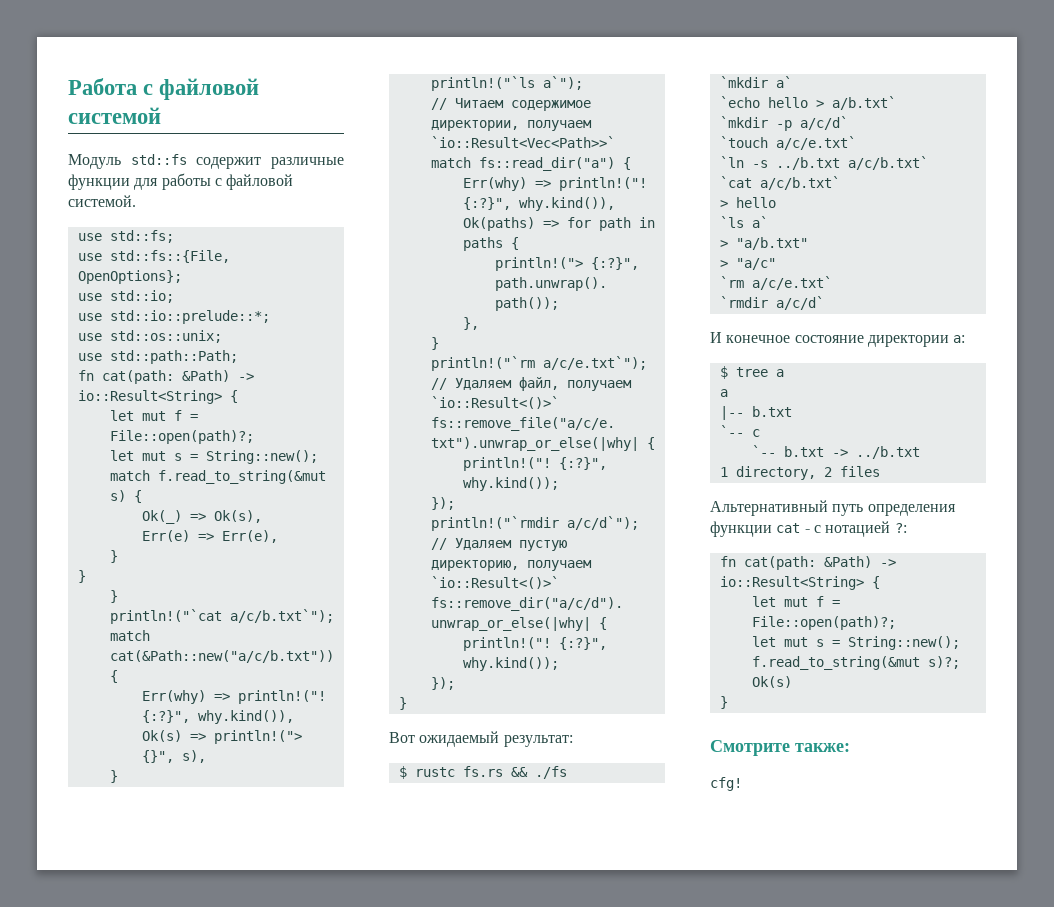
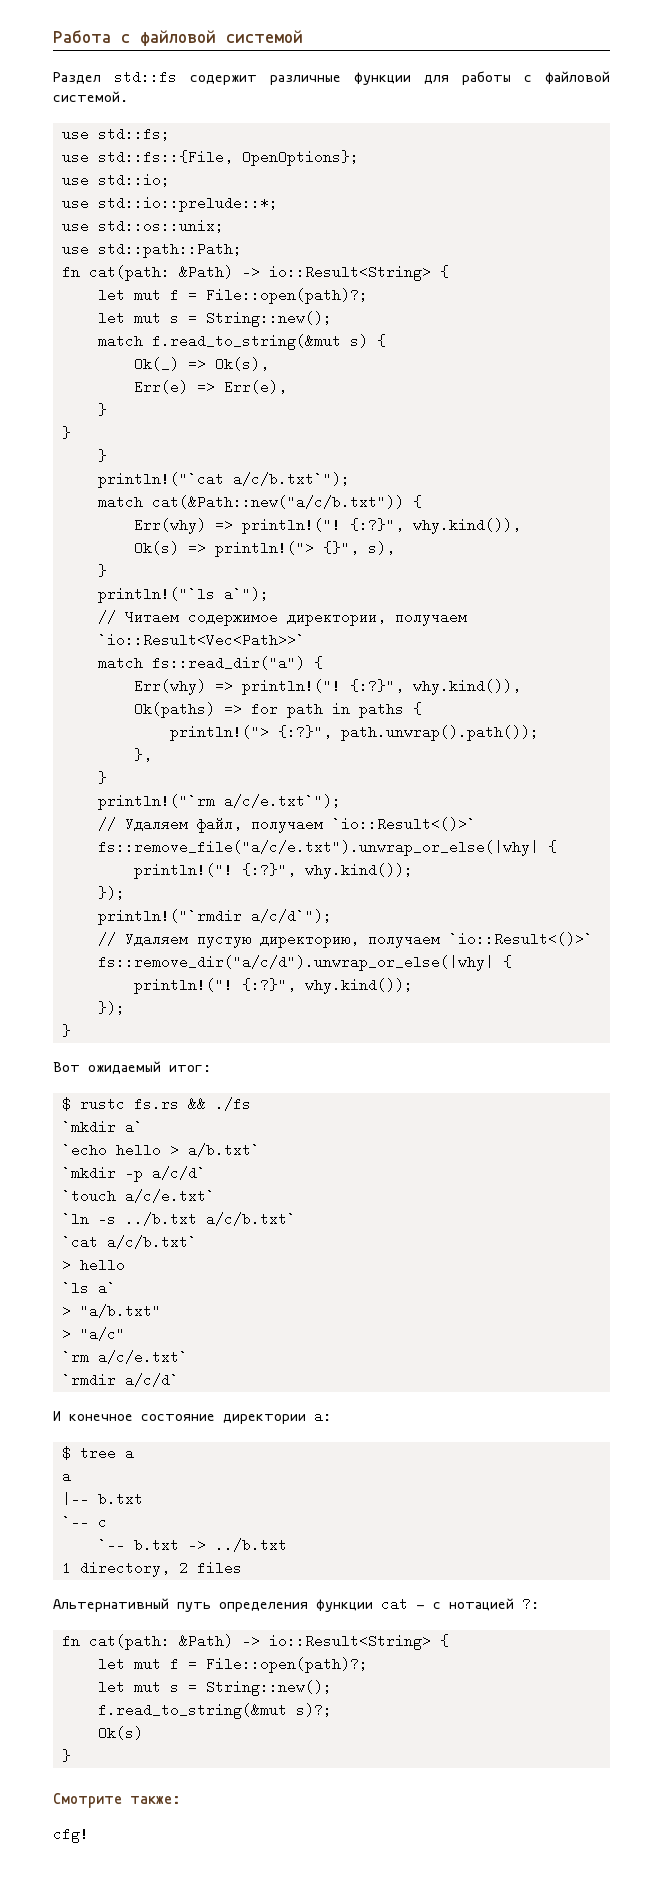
- Модуль std::fs содержит различные функции для работы с файловой системой.
+ Раздел std::fs содержит различные функции для работы с файловой системой.
- Вот ожидаемый результат:
+ Вот ожидаемый итог:

